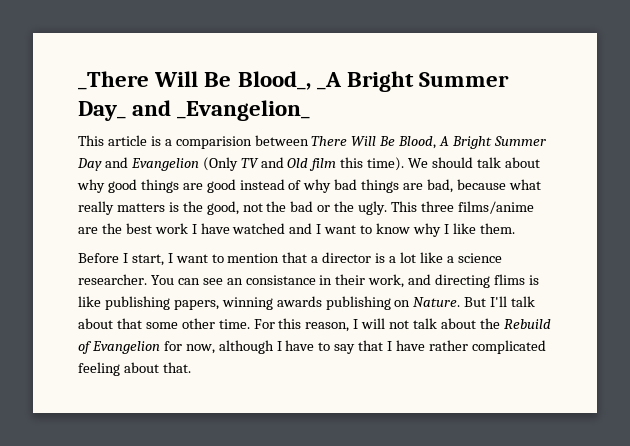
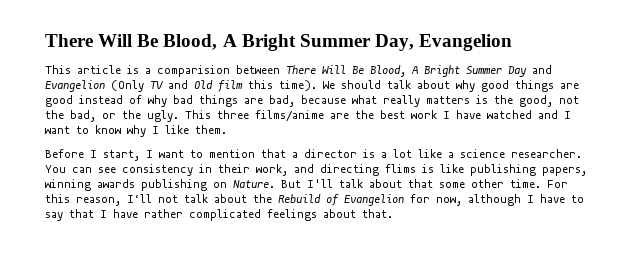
- _There Will Be Blood_, _A Bright Summer Day_ and _Evangelion_
+ There Will Be Blood, A Bright Summer Day, Evangelion
- We should talk about why good things are good instead of why bad things are bad, because what really matters is the good, not the bad or the ugly.
+ We should talk about why good things are good instead of why bad things are bad, because what really matters is the good, not the bad, or the ugly.
- You can see an consistance in their work, and directing flims is like publishing papers, winning awards publishing on Nature.
+ You can see consistency in their work, and directing flims is like publishing papers, winning awards publishing on Nature.
- For this reason, I will not talk about the Rebuild of Evangelion for now, although I have to say that I have rather complicated feeling about that.
+ For this reason, I‘ll not talk about the Rebuild of Evangelion for now, although I have to say that I have rather complicated feelings about that.

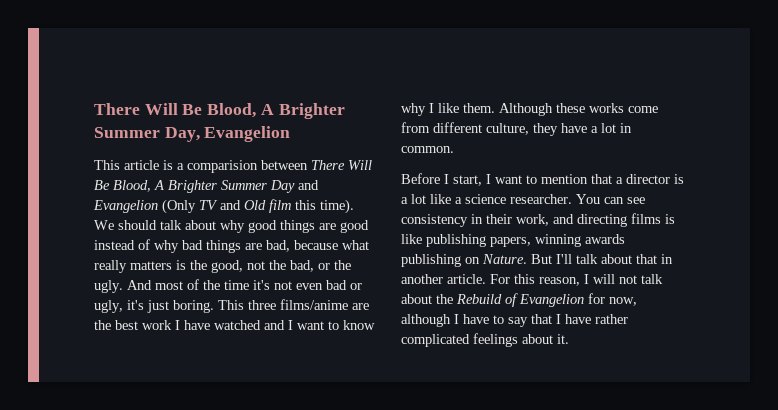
- There Will Be Blood, A Bright Summer Day, Evangelion
+ There Will Be Blood, A Brighter Summer Day, Evangelion
- This article is a comparision between There Will Be Blood, A Bright Summer Day and Evangelion (Only TV and Old film this time).
+ This article is a comparision between There Will Be Blood, A Brighter Summer Day and Evangelion (Only TV and Old film this time).
+ And most of the time it's not even bad or ugly, it's just boring.
+ Although these works come from different culture, they have a lot in common.
- You can see consistency in their work, and directing flims is like publishing papers, winning awards publishing on Nature.
+ You can see consistency in their work, and directing films is like publishing papers, winning awards publishing on Nature.
- But I'll talk about that some other time.
+ But I'll talk about that in another article.
- For this reason, I‘ll not talk about the Rebuild of Evangelion for now, although I have to say that I have rather complicated feelings about that.
+ For this reason, I will not talk about the Rebuild of Evangelion for now, although I have to say that I have rather complicated feelings about it.

